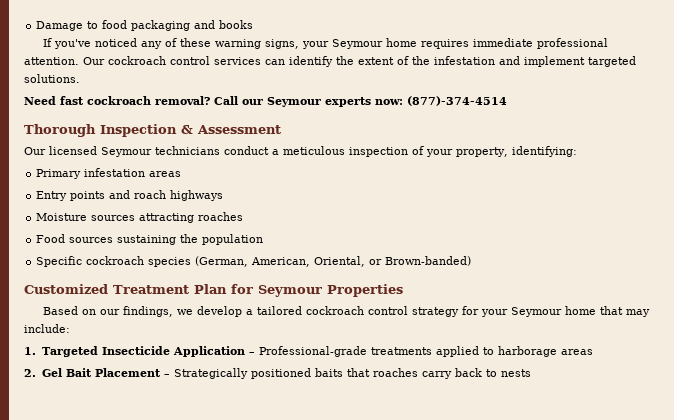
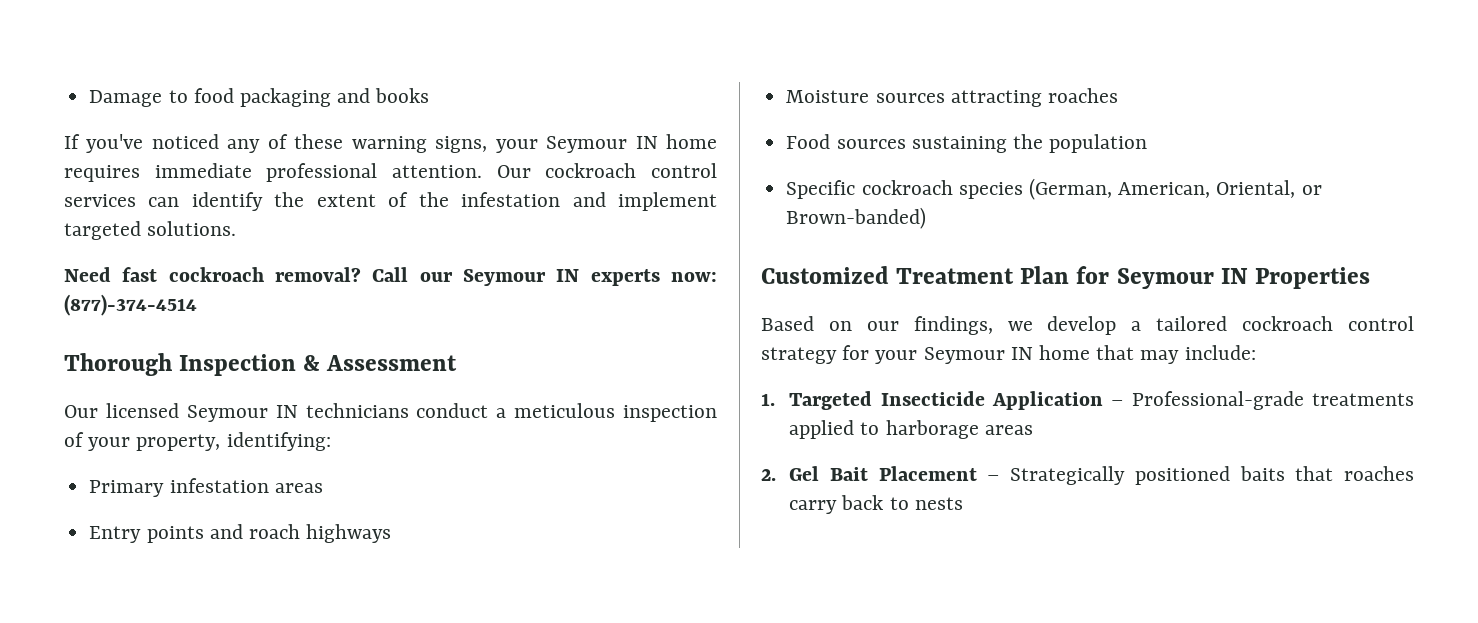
- If you've noticed any of these warning signs, your Seymour home requires immediate professional attention.
+ If you've noticed any of these warning signs, your Seymour IN home requires immediate professional attention.
- Call our Seymour experts now: (877)-374-4514
+ Call our Seymour IN experts now: (877)-374-4514
- Our licensed Seymour technicians conduct a meticulous inspection of your property, identifying:
+ Our licensed Seymour IN technicians conduct a meticulous inspection of your property, identifying:
- Customized Treatment Plan for Seymour Properties
+ Customized Treatment Plan for Seymour IN Properties
- Based on our findings, we develop a tailored cockroach control strategy for your Seymour home that may include:
+ Based on our findings, we develop a tailored cockroach control strategy for your Seymour IN home that may include:

